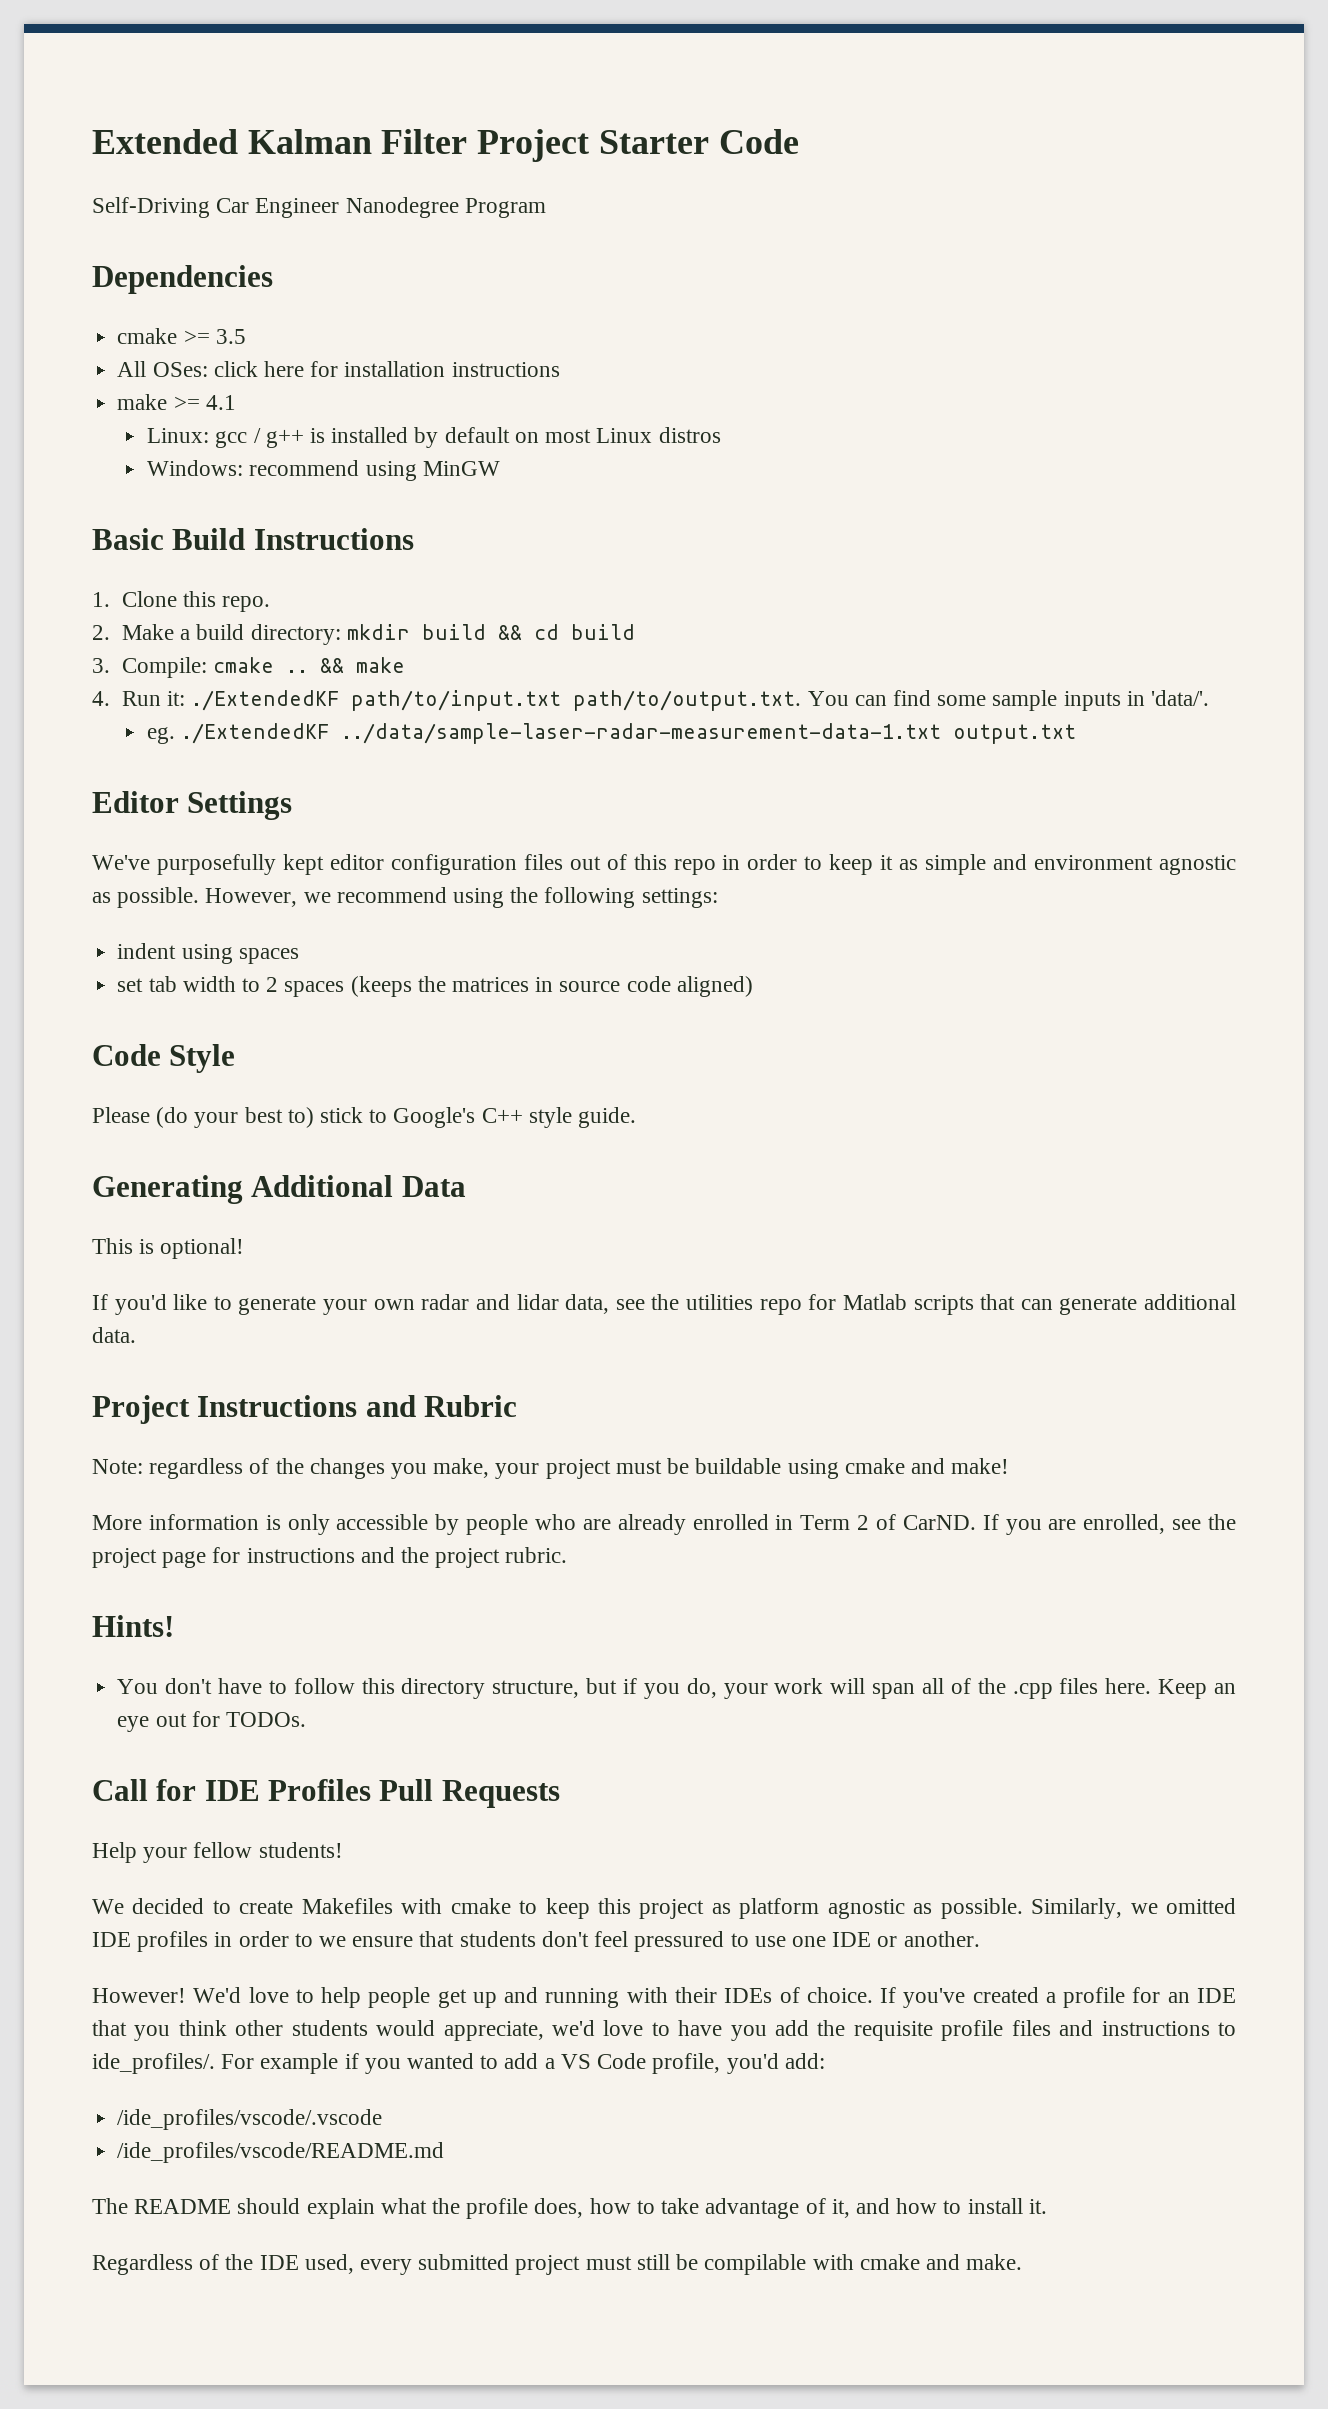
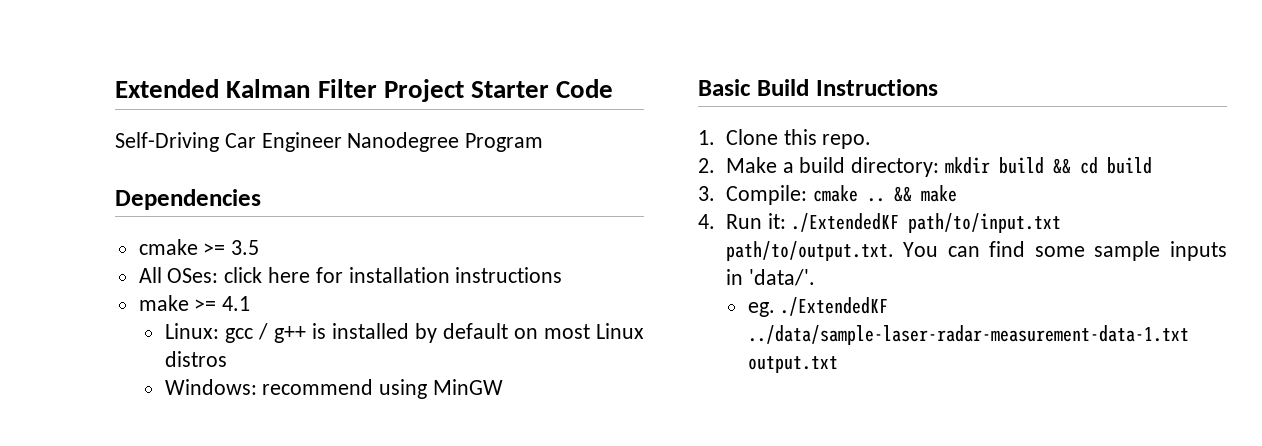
- Editor Settings
- We've purposefully kept editor configuration files out of this repo in order to keep it as simple and environment agnostic as possible. However, we recommend using the following settings:
- indent using spaces
- set tab width to 2 spaces (keeps the matrices in source code aligned)
- Code Style
- Please (do your best to) stick to Google's C++ style guide.
- Generating Additional Data
- This is optional!
- If you'd like to generate your own radar and lidar data, see the utilities repo for Matlab scripts that can generate additional data.
- Project Instructions and Rubric
- Note: regardless of the changes you make, your project must be buildable using cmake and make!
- More information is only accessible by people who are already enrolled in Term 2 of CarND. If you are enrolled, see the project page for instructions and the project rubric.
- Hints!
- You don't have to follow this directory structure, but if you do, your work will span all of the .cpp files here. Keep an eye out for TODOs.
- Call for IDE Profiles Pull Requests
- Help your fellow students!
- We decided to create Makefiles with cmake to keep this project as platform agnostic as possible. Similarly, we omitted IDE profiles in order to we ensure that students don't feel pressured to use one IDE or another.
- However! We'd love to help people get up and running with their IDEs of choice. If you've created a profile for an IDE that you think other students would appreciate, we'd love to have you add the requisite profile files and instructions to ide_profiles/. For example if you wanted to add a VS Code profile, you'd add:
- /ide_profiles/vscode/.vscode
- /ide_profiles/vscode/README.md
- The README should explain what the profile does, how to take advantage of it, and how to install it.
- Regardless of the IDE used, every submitted project must still be compilable with cmake and make.

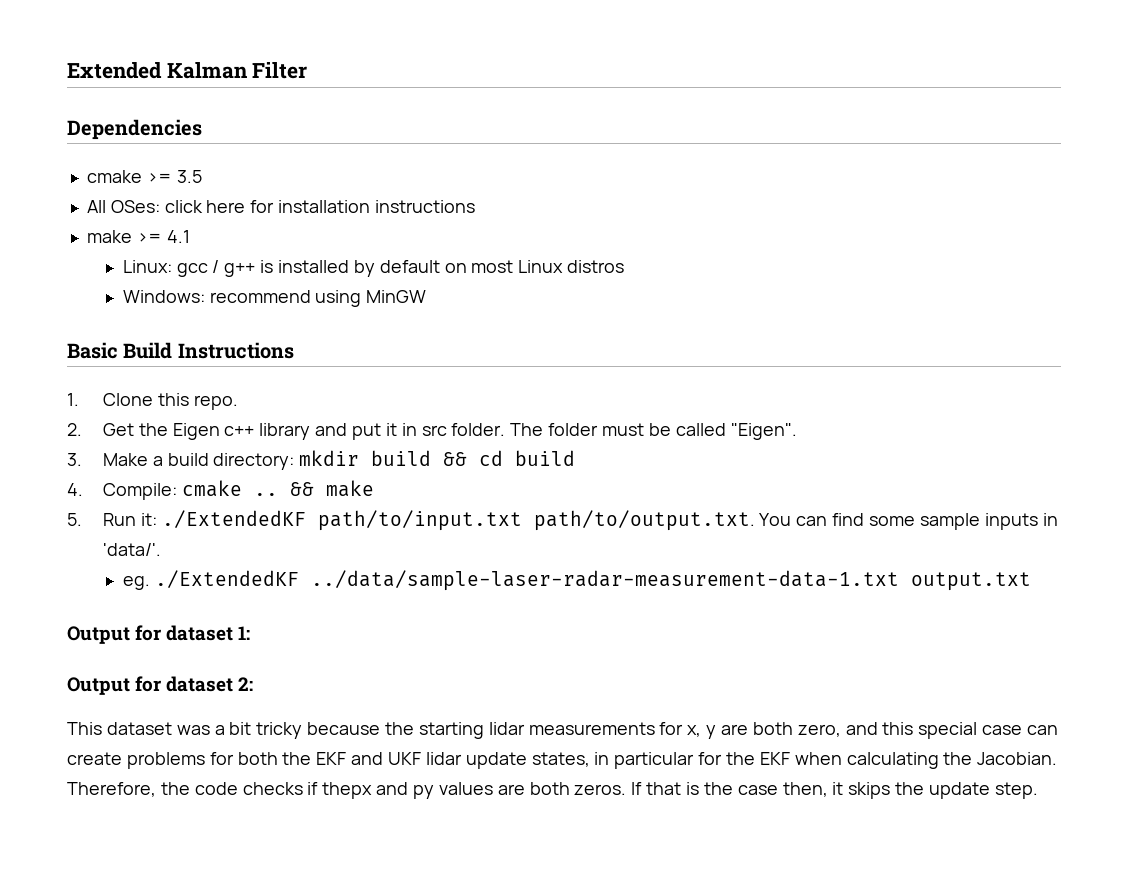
- Extended Kalman Filter Project Starter Code
- Self-Driving Car Engineer Nanodegree Program
+ Extended Kalman Filter
- 2. Make a build directory: mkdir build && cd build
+ 2. Get the Eigen c++ library and put it in src folder. The folder must be called "Eigen".
+ 3. Make a build directory: mkdir build && cd build
- 3. Compile: cmake ..
+ 4. Compile: cmake ..
- 4. Run it: ./ExtendedKF path/to/input.txt path/to/output.txt. You can find some sample inputs in 'data/'.
+ 5. Run it: ./ExtendedKF path/to/input.txt path/to/output.txt. You can find some sample inputs in 'data/'.
+ Output for dataset 1:
+ Output for dataset 2:
+ This dataset was a bit tricky because the starting lidar measurements for x, y are both zero, and this special case can create problems for both the EKF and UKF lidar update states, in particular for the EKF when calculating the Jacobian. Therefore, the code checks if thepx and py values are both zeros. If that is the case then, it skips the update step.

